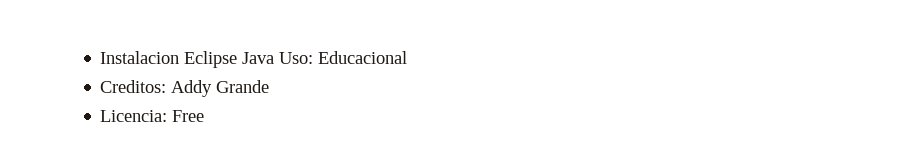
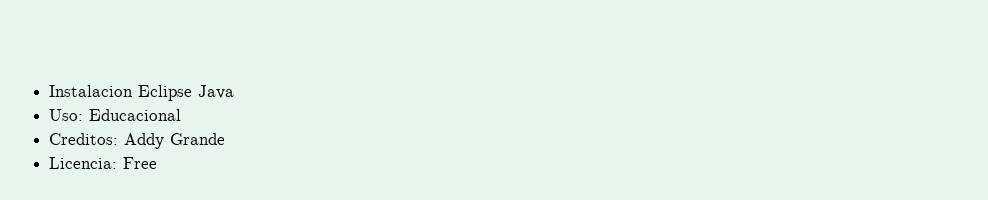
- Instalacion Eclipse Java Uso: Educacional
+ Instalacion Eclipse Java
+ Uso: Educacional

